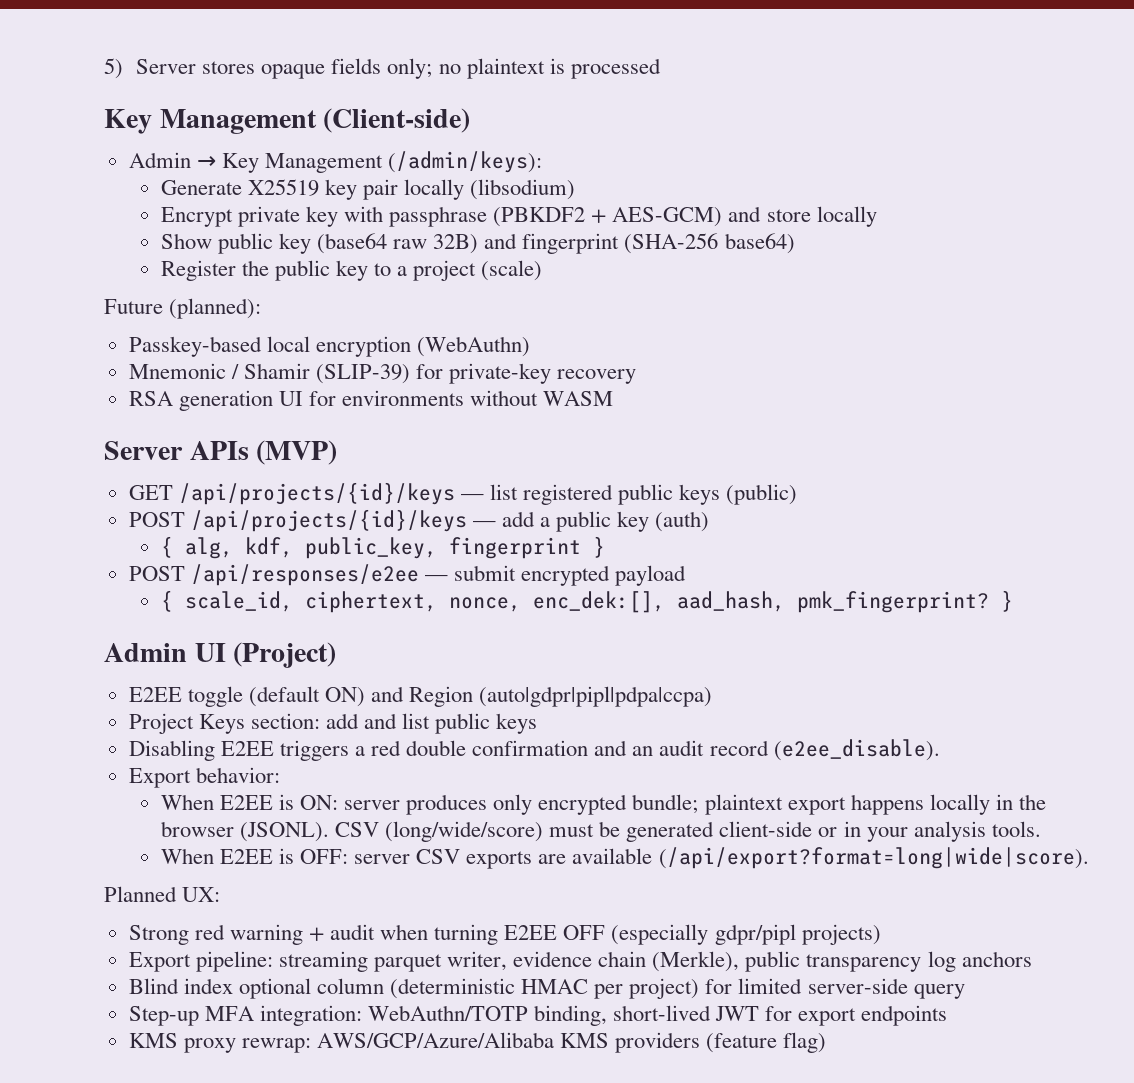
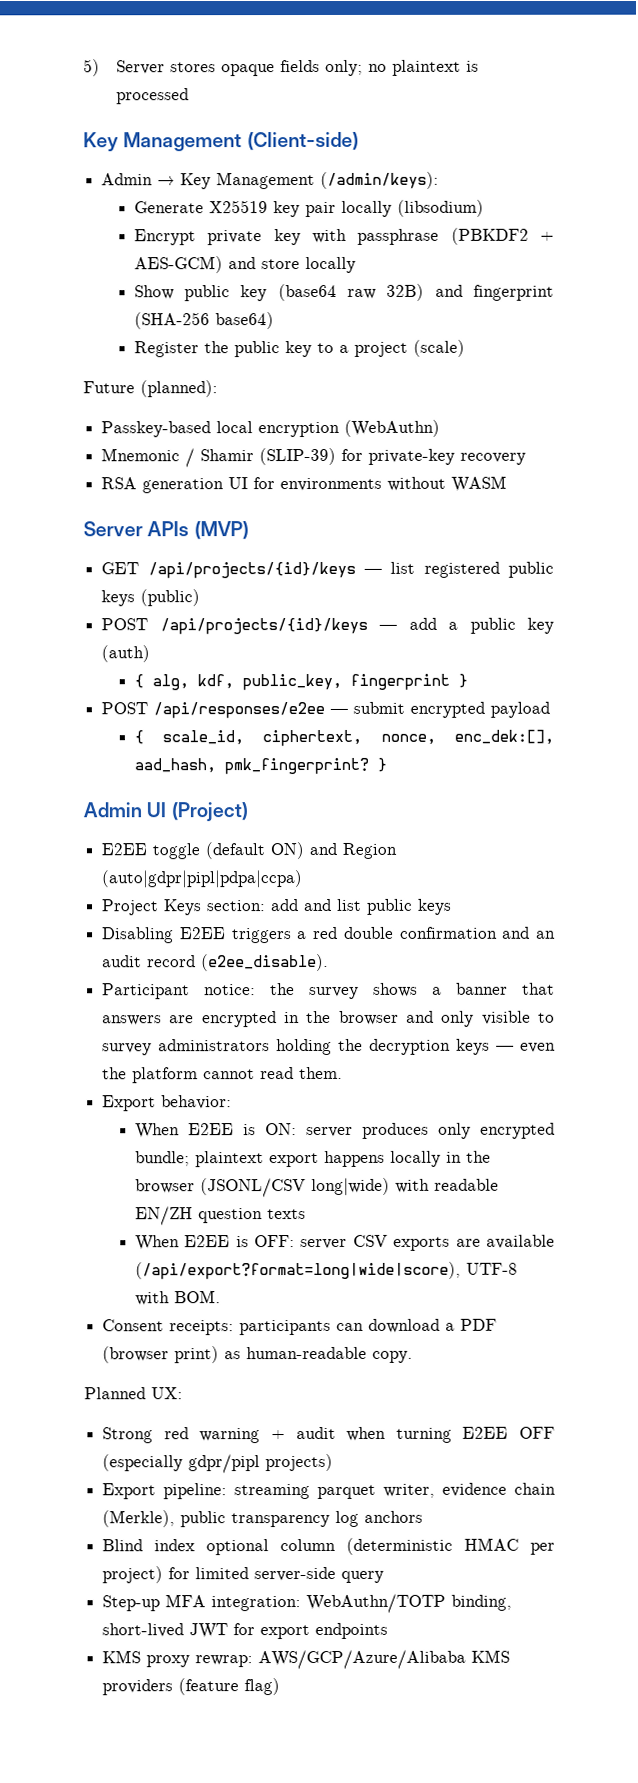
+ Participant notice: the survey shows a banner that answers are encrypted in the browser and only visible to survey administrators holding the decryption keys — even the platform cannot read them.
- When E2EE is ON: server produces only encrypted bundle; plaintext export happens locally in the browser (JSONL). CSV (long/wide/score) must be generated client‑side or in your analysis tools.
+ When E2EE is ON: server produces only encrypted bundle; plaintext export happens locally in the browser (JSONL/CSV long|wide) with readable EN/ZH question texts
- When E2EE is OFF: server CSV exports are available (/api/export?format=long|wide|score).
+ When E2EE is OFF: server CSV exports are available (/api/export?format=long|wide|score), UTF‑8 with BOM.
+ Consent receipts: participants can download a PDF (browser print) as human‑readable copy.

